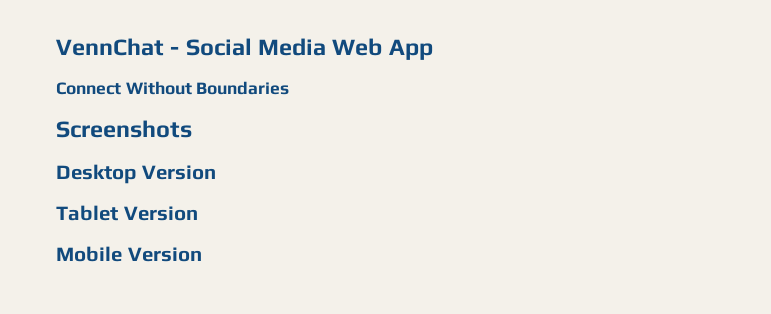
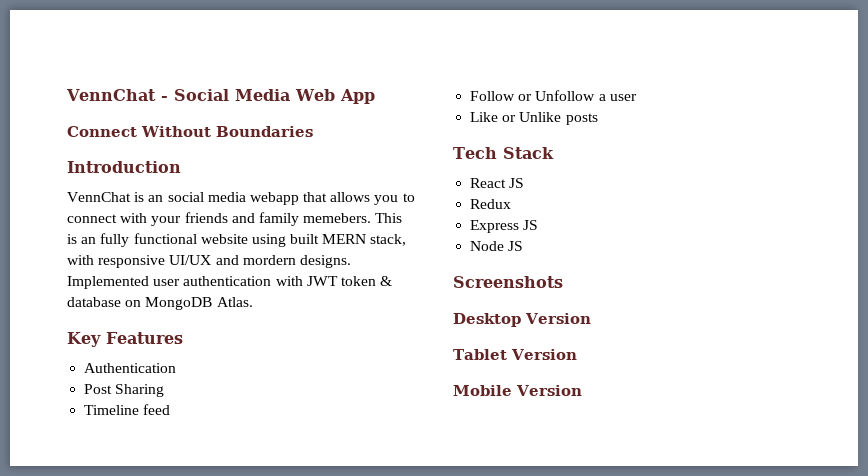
+ Introduction
+ VennChat is an social media webapp that allows you to connect with your friends and family memebers. This is an fully functional website using built MERN stack, with responsive UI/UX and mordern designs. Implemented user authentication with JWT token & database on MongoDB Atlas.
+ Key Features
+ Authentication
+ Post Sharing
+ Timeline feed
+ Follow or Unfollow a user
+ Like or Unlike posts
+ Tech Stack
+ React JS
+ Redux
+ Express JS
+ Node JS

